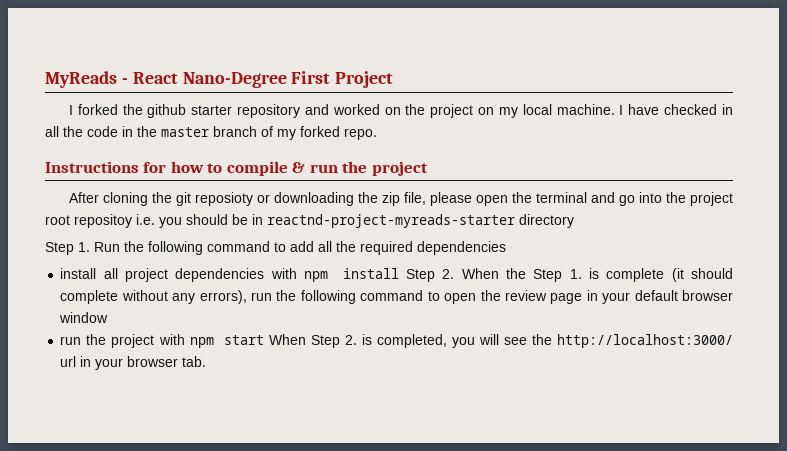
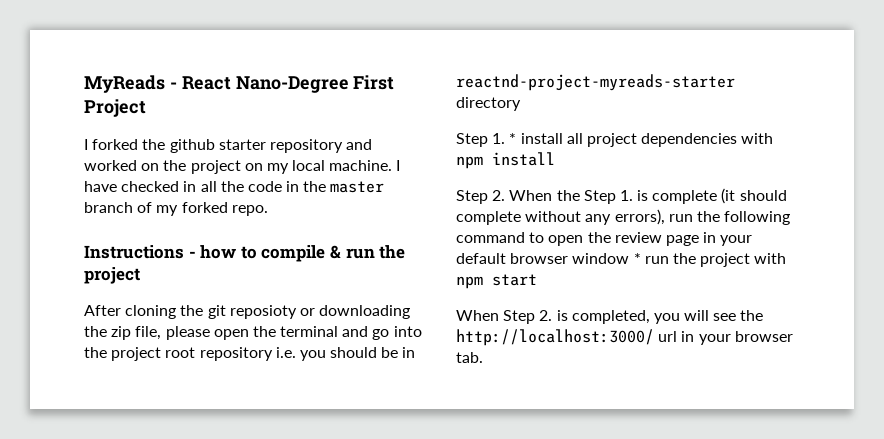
- Instructions for how to compile & run the project
+ Instructions - how to compile & run the project
- After cloning the git reposioty or downloading the zip file, please open the terminal and go into the project root repositoy i.e. you should be in reactnd-project-myreads-starter directory
+ After cloning the git reposioty or downloading the zip file, please open the terminal and go into the project root repository i.e. you should be in reactnd-project-myreads-starter directory
- Step 1. Run the following command to add all the required dependencies
- install all project dependencies with npm install Step 2. When the Step 1. is complete (it should complete without any errors), run the following command to open the review page in your default browser window
- run the project with npm start When Step 2. is completed, you will see the http://localhost:3000/ url in your browser tab.
+ Step 1. * install all project dependencies with npm install
+ Step 2. When the Step 1. is complete (it should complete without any errors), run the following command to open the review page in your default browser window * run the project with npm start
+ When Step 2. is completed, you will see the http://localhost:3000/ url in your browser tab.

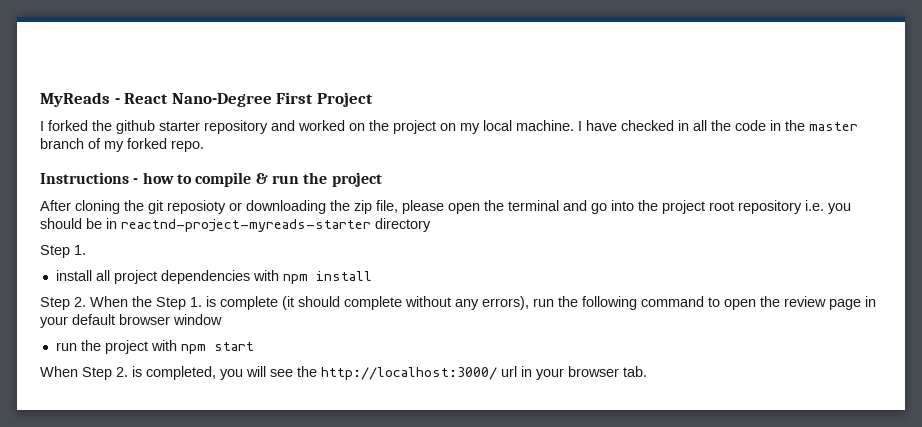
  After cloning the git reposioty or downloading the zip file, please open the terminal and go into the project root repository i.e. you should be in reactnd-project-myreads-starter directory
- Step 1. * install all project dependencies with npm install
+ Step 1.
+ install all project dependencies with npm install
- Step 2. When the Step 1. is complete (it should complete without any errors), run the following command to open the review page in your default browser window * run the project with npm start
+ Step 2. When the Step 1. is complete (it should complete without any errors), run the following command to open the review page in your default browser window
+ run the project with npm start

